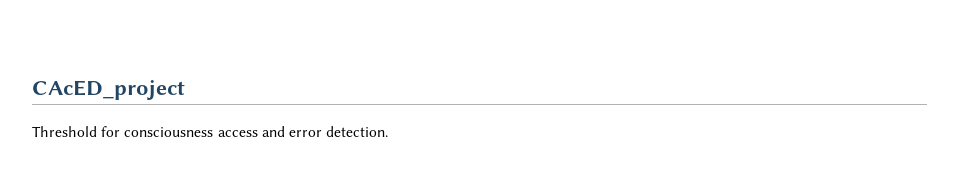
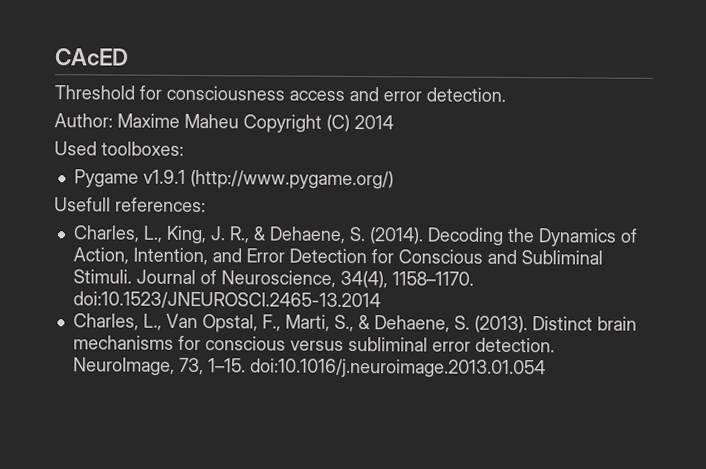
- CAcED_project
+ CAcED
+ Author: Maxime Maheu Copyright (C) 2014
+ Used toolboxes:
+ Pygame v1.9.1 (http://www.pygame.org/)
+ Usefull references:
+ Charles, L., King, J. R., & Dehaene, S. (2014). Decoding the Dynamics of Action, Intention, and Error Detection for Conscious and Subliminal Stimuli. Journal of Neuroscience, 34(4), 1158–1170. doi:10.1523/JNEUROSCI.2465-13.2014
+ Charles, L., Van Opstal, F., Marti, S., & Dehaene, S. (2013). Distinct brain mechanisms for conscious versus subliminal error detection. NeuroImage, 73, 1–15. doi:10.1016/j.neuroimage.2013.01.054

